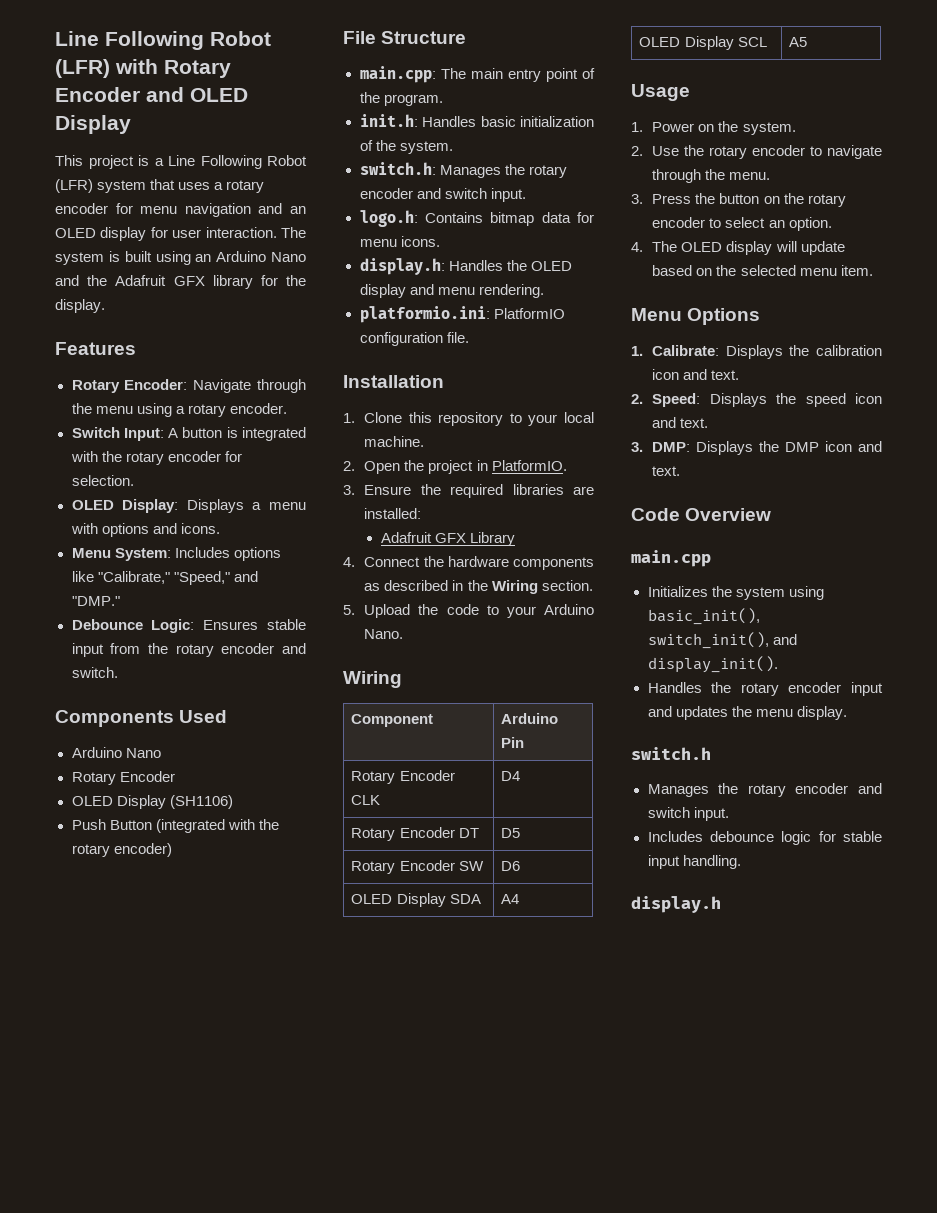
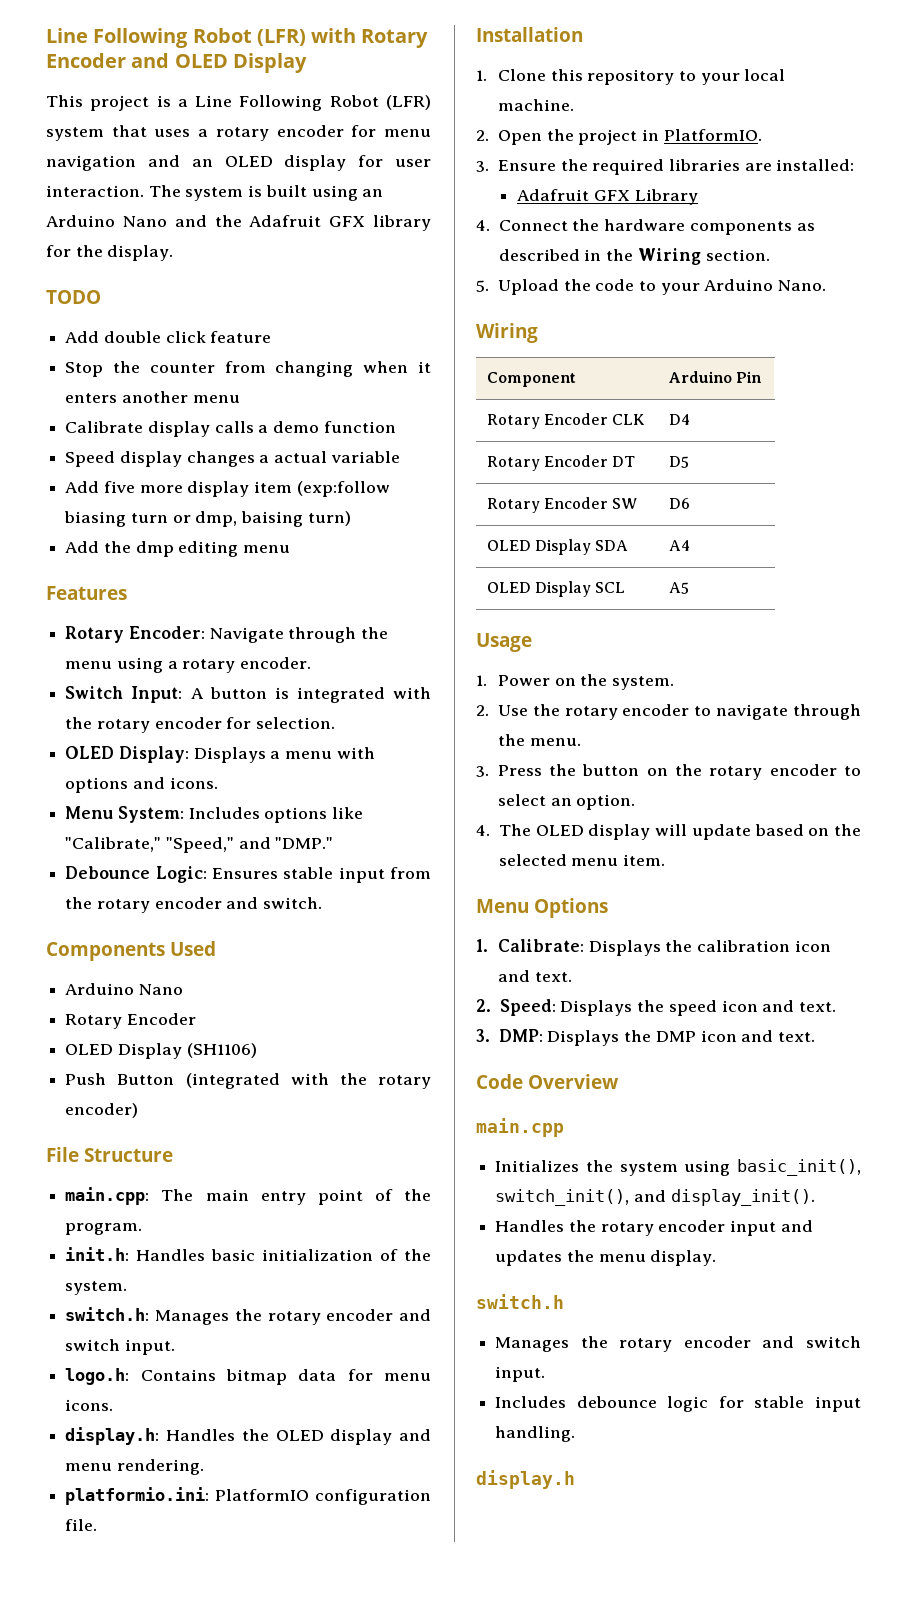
+ TODO
+ Add double click feature
+ Stop the counter from changing when it enters another menu
+ Calibrate display calls a demo function
+ Speed display changes a actual variable
+ Add five more display item (exp:follow biasing turn or dmp, baising turn)
+ Add the dmp editing menu

